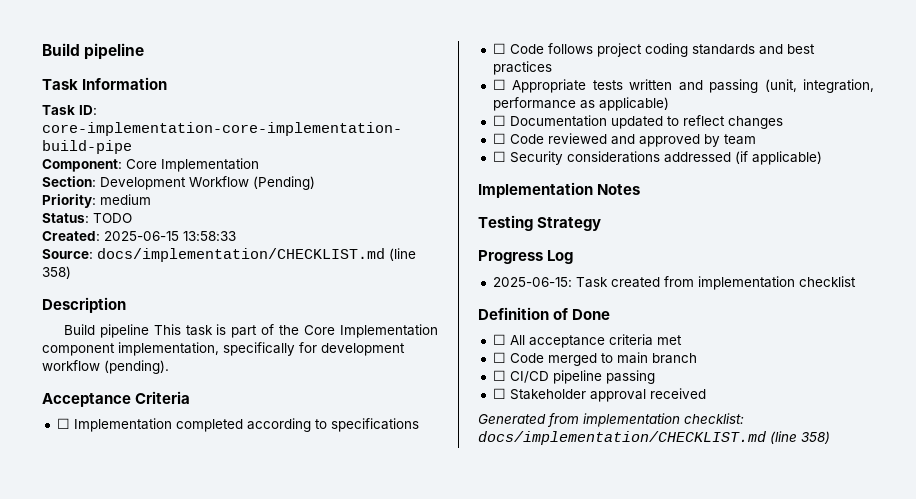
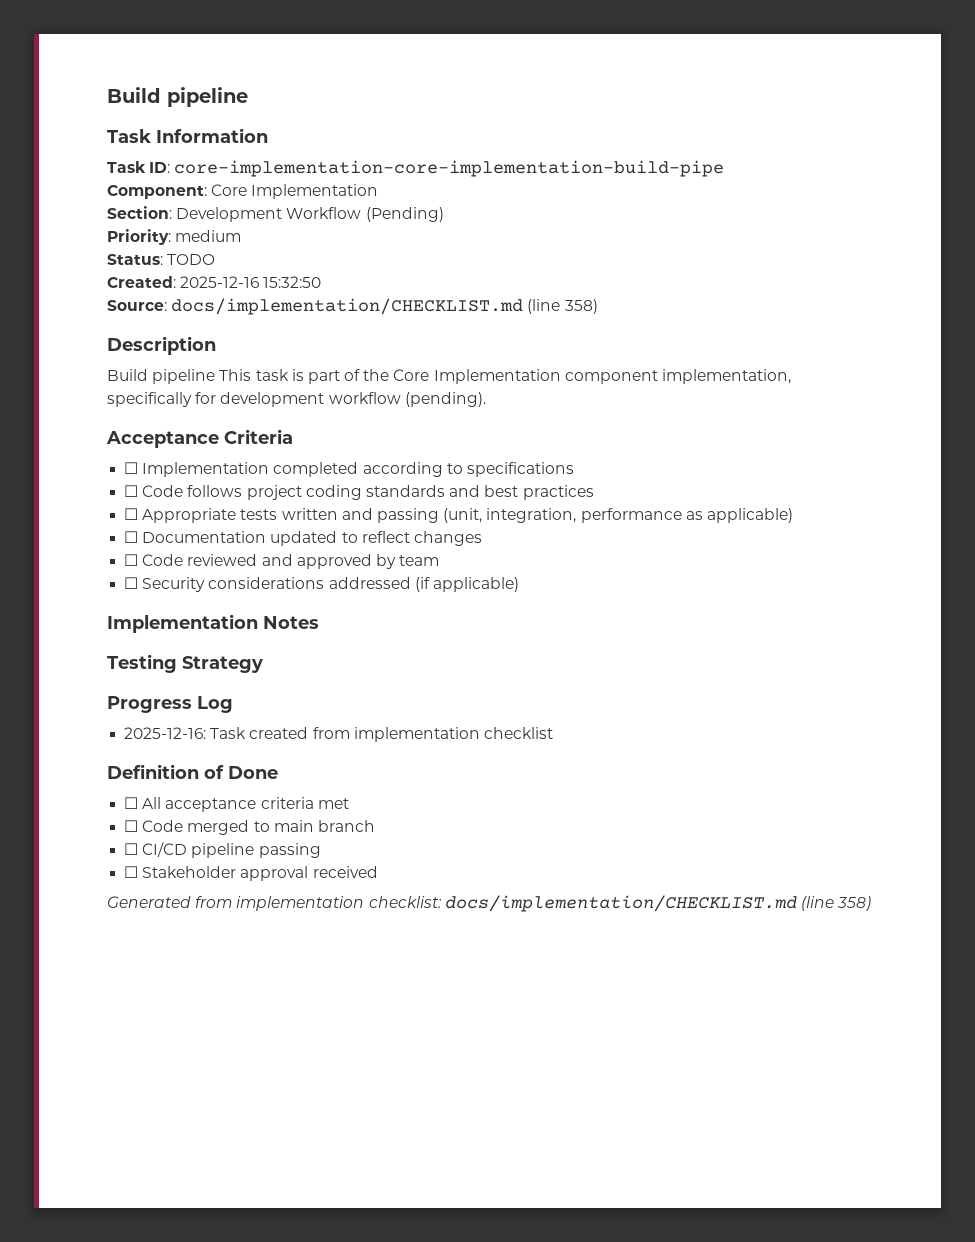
- Created: 2025-06-15 13:58:33
+ Created: 2025-12-16 15:32:50
- 2025-06-15: Task created from implementation checklist
+ 2025-12-16: Task created from implementation checklist

